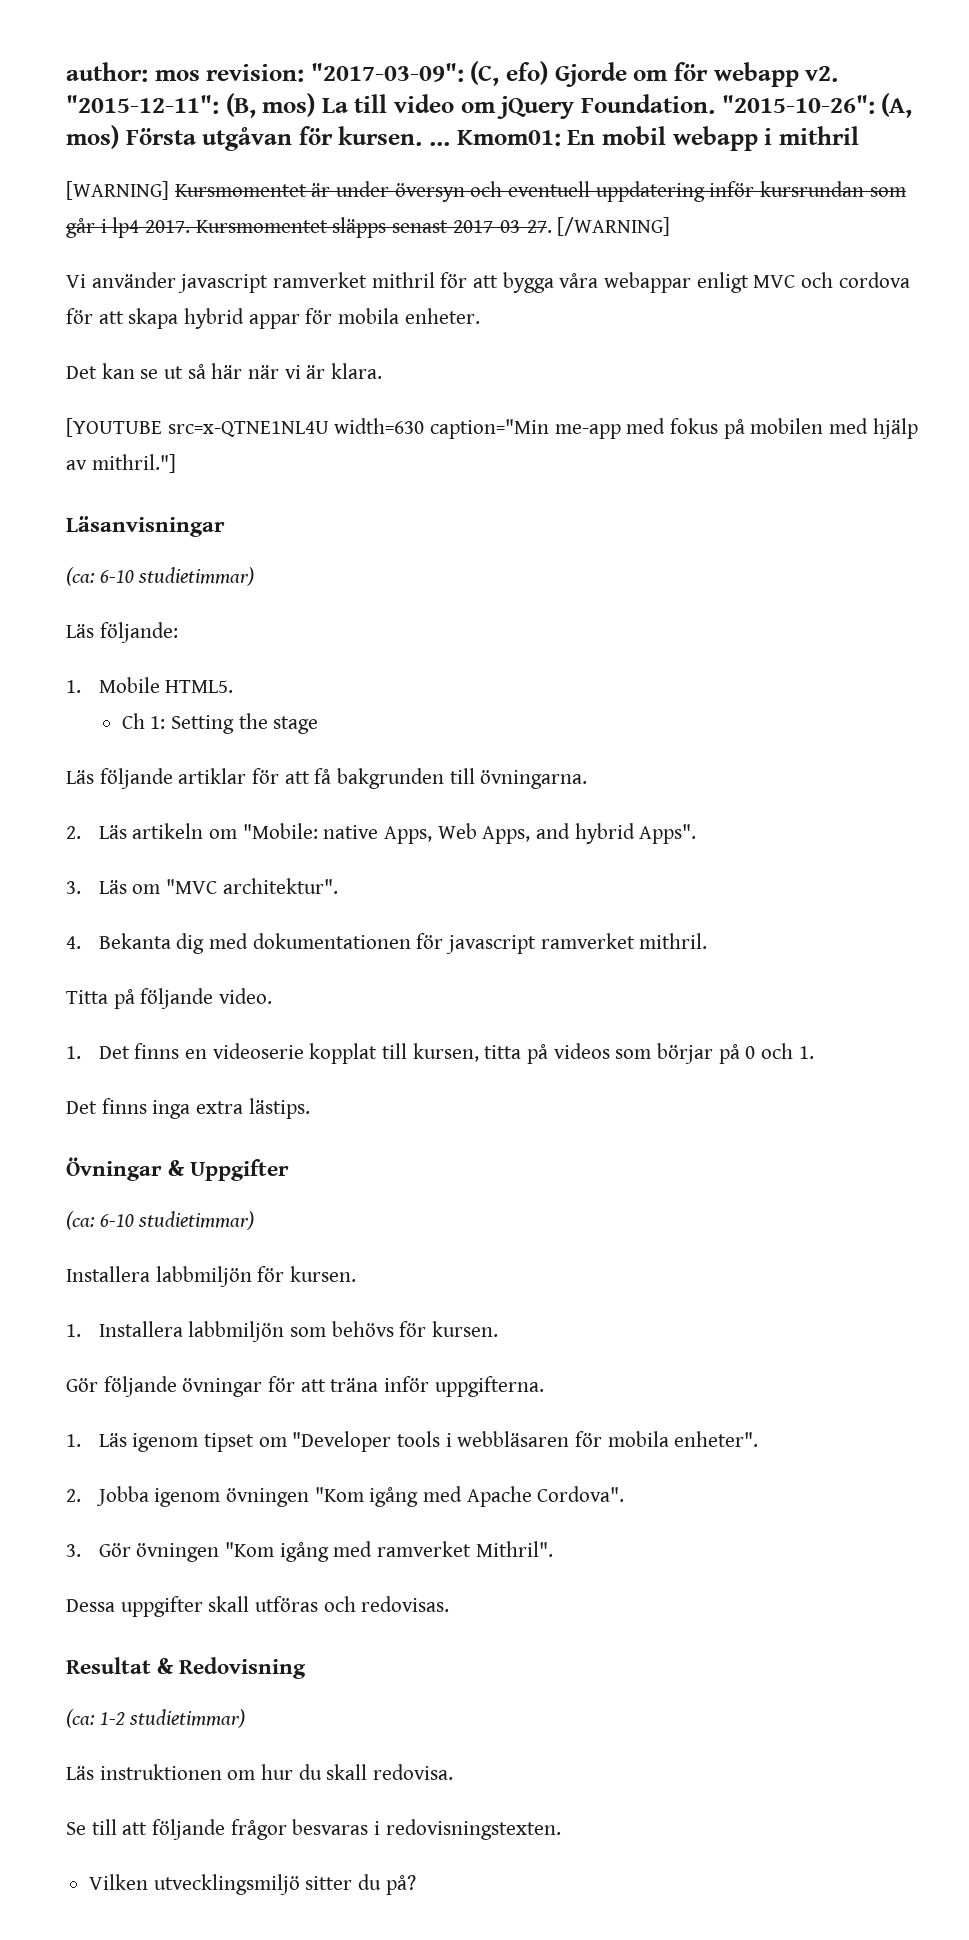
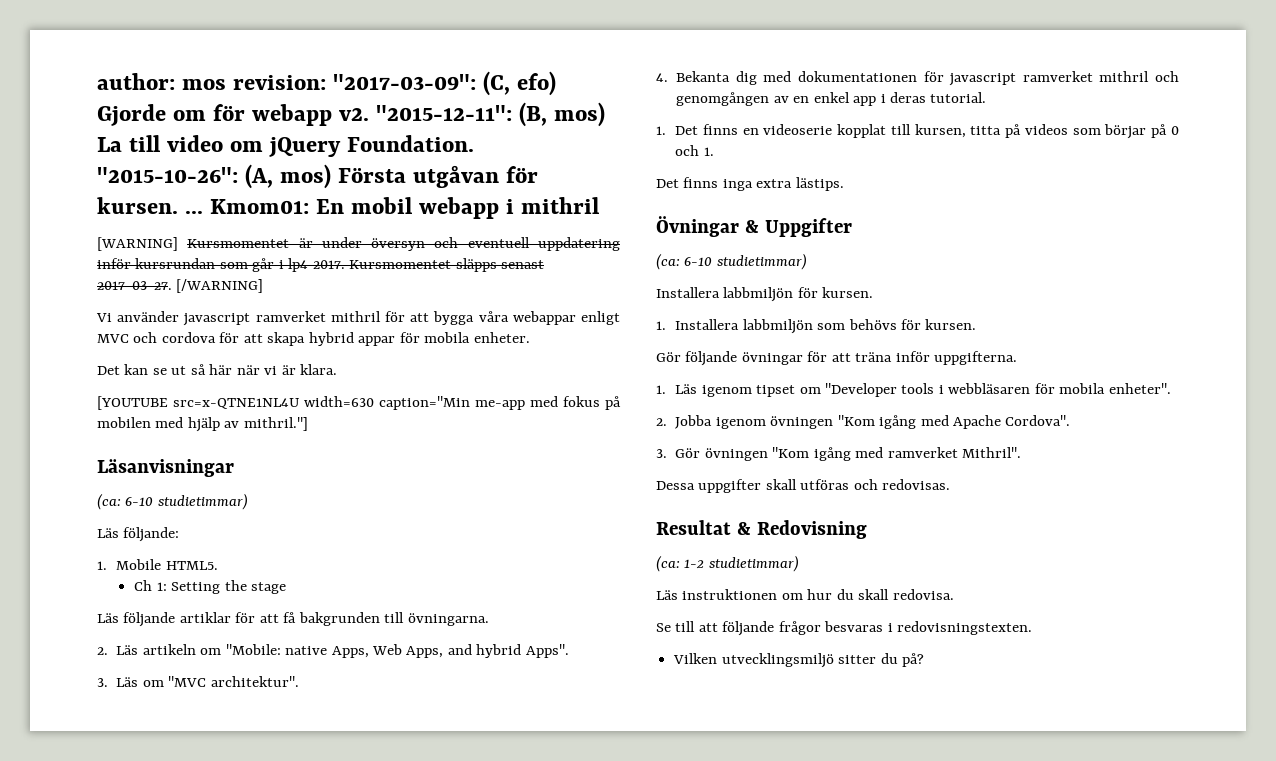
- 4. Bekanta dig med dokumentationen för javascript ramverket mithril.
- Titta på följande video.
+ 4. Bekanta dig med dokumentationen för javascript ramverket mithril och genomgången av en enkel app i deras tutorial.

